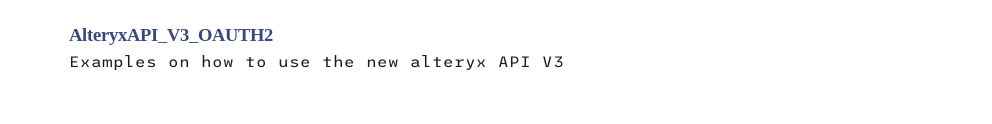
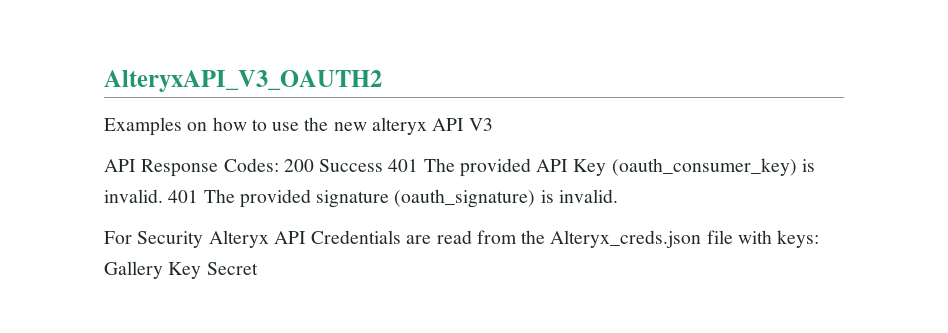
+ API Response Codes: 200 Success 401 The provided API Key (oauth_consumer_key) is invalid. 401 The provided signature (oauth_signature) is invalid.
+ For Security Alteryx API Credentials are read from the Alteryx_creds.json file with keys: Gallery Key Secret

